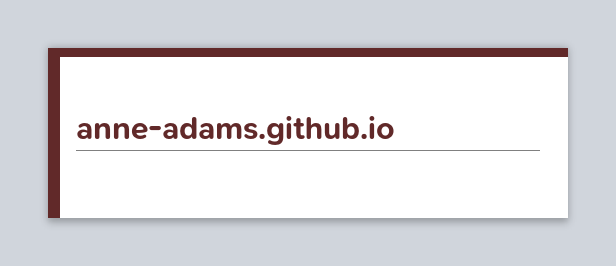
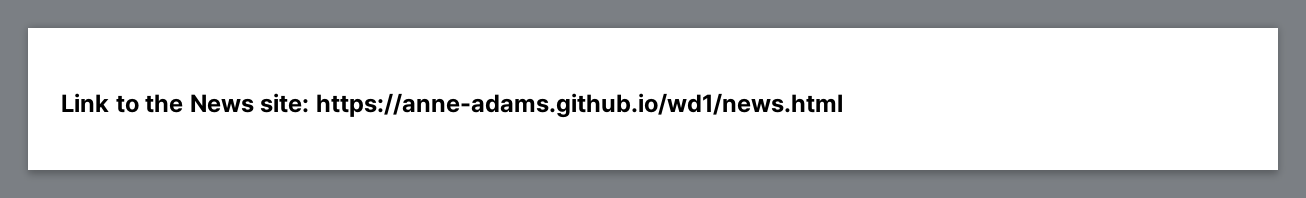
- anne-adams.github.io
+ Link to the News site: https://anne-adams.github.io/wd1/news.html

